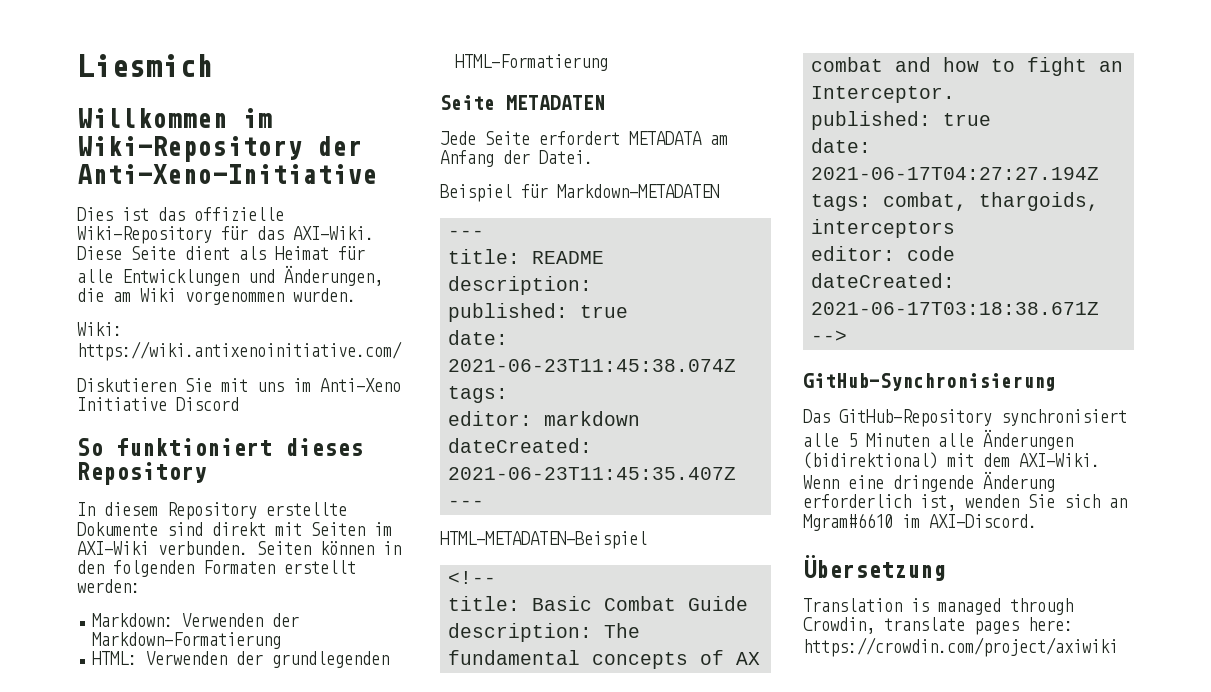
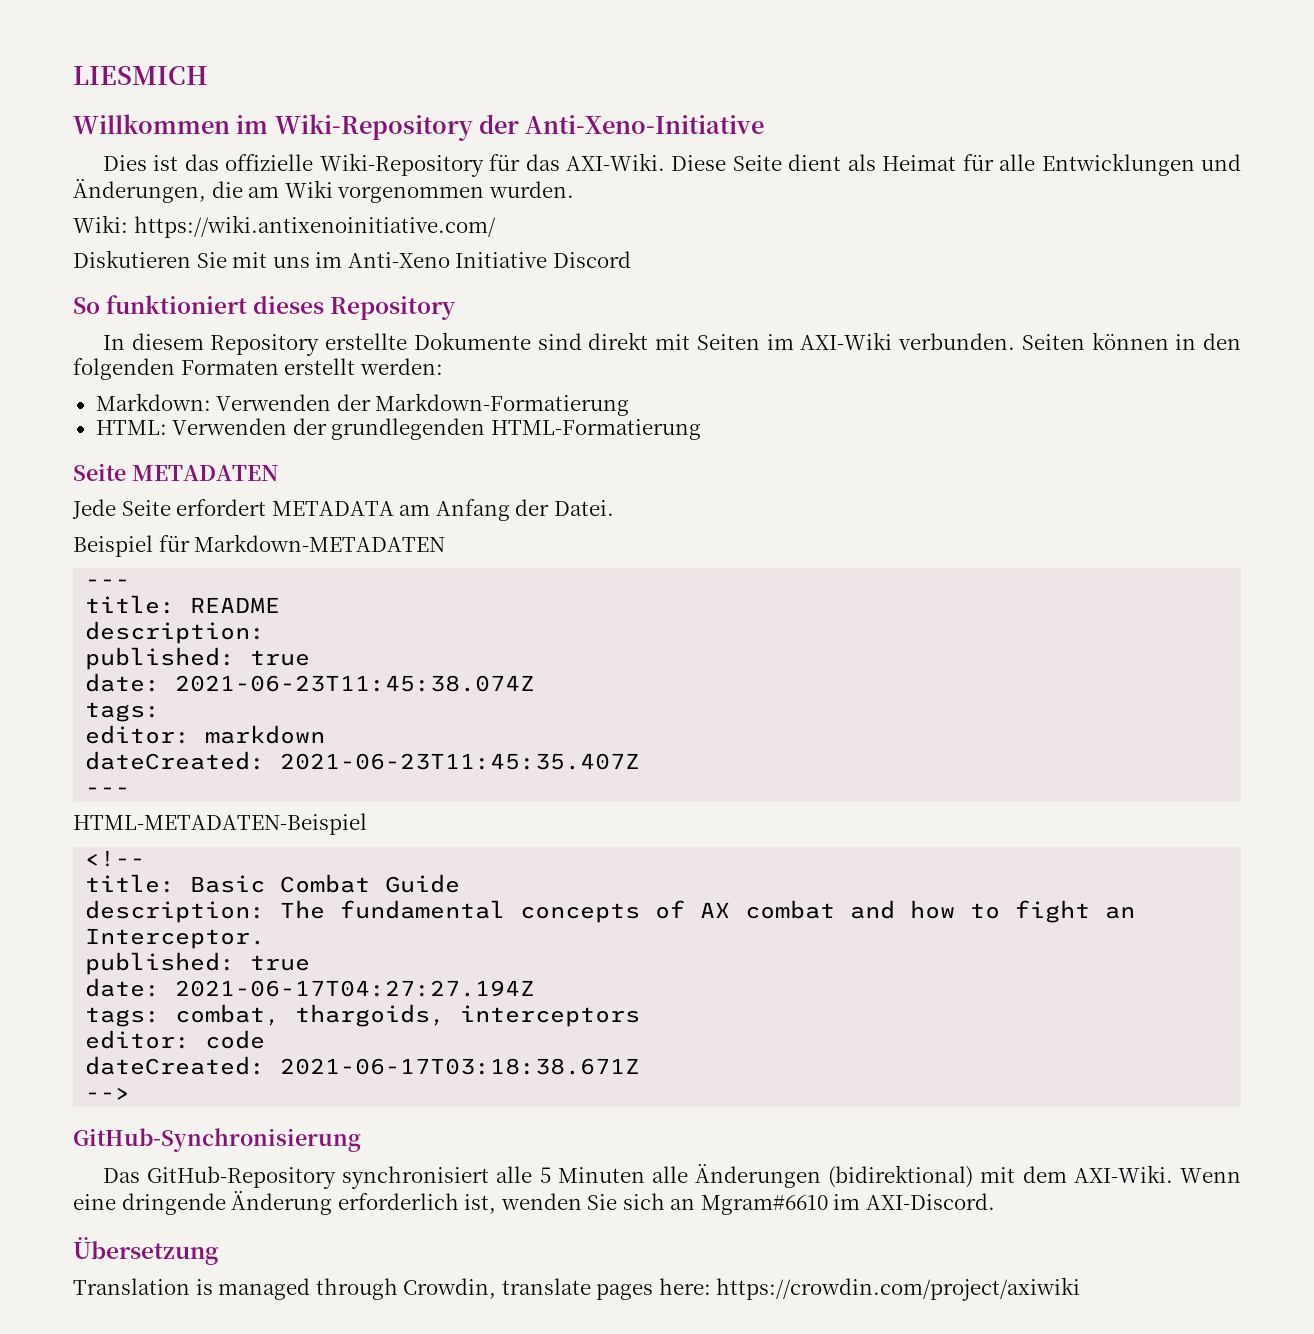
- Liesmich
+ LIESMICH

